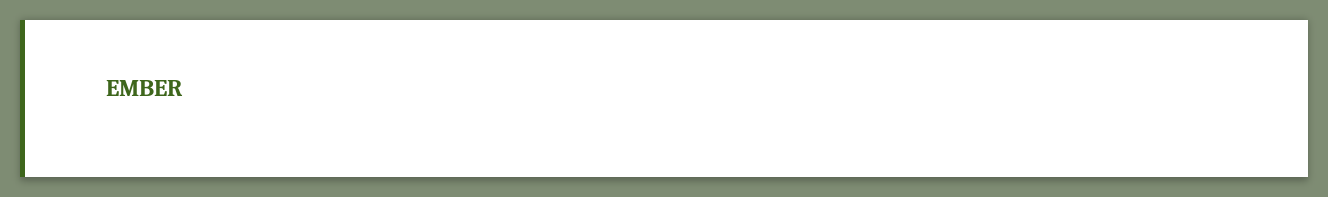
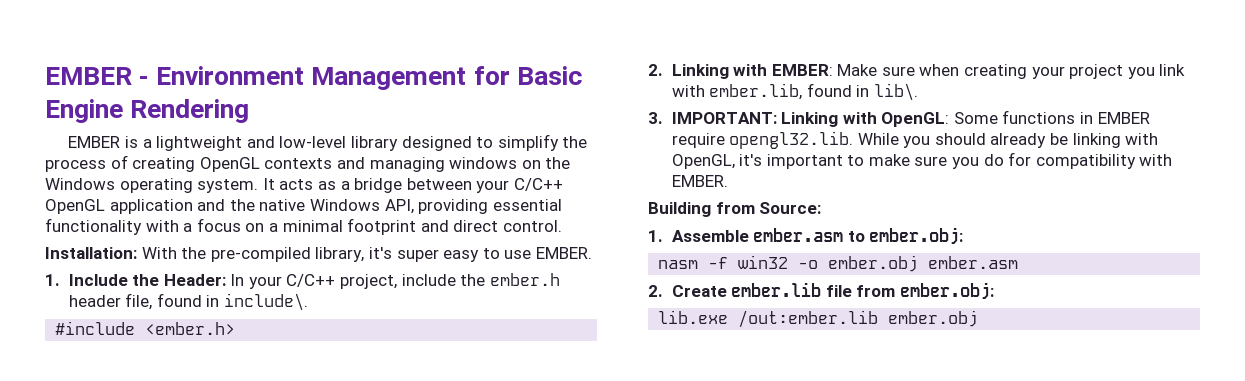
- EMBER
+ EMBER - Environment Management for Basic Engine Rendering
+ EMBER is a lightweight and low-level library designed to simplify the process of creating OpenGL contexts and managing windows on the Windows operating system. It acts as a bridge between your C/C++ OpenGL application and the native Windows API, providing essential functionality with a focus on a minimal footprint and direct control.
+ Installation: With the pre-compiled library, it's super easy to use EMBER.
+ 1. Include the Header: In your C/C++ project, include the ember.h header file, found in include\.
+ #include <ember.h>
+ 2. Linking with EMBER: Make sure when creating your project you link with ember.lib, found in lib\.
+ 3. IMPORTANT: Linking with OpenGL: Some functions in EMBER require opengl32.lib. While you should already be linking with OpenGL, it's important to make sure you do for compatibility with EMBER.
+ Building from Source:
+ 1. Assemble ember.asm to ember.obj:
+ nasm -f win32 -o ember.obj ember.asm
+ 2. Create ember.lib file from ember.obj:
+ lib.exe /out:ember.lib ember.obj

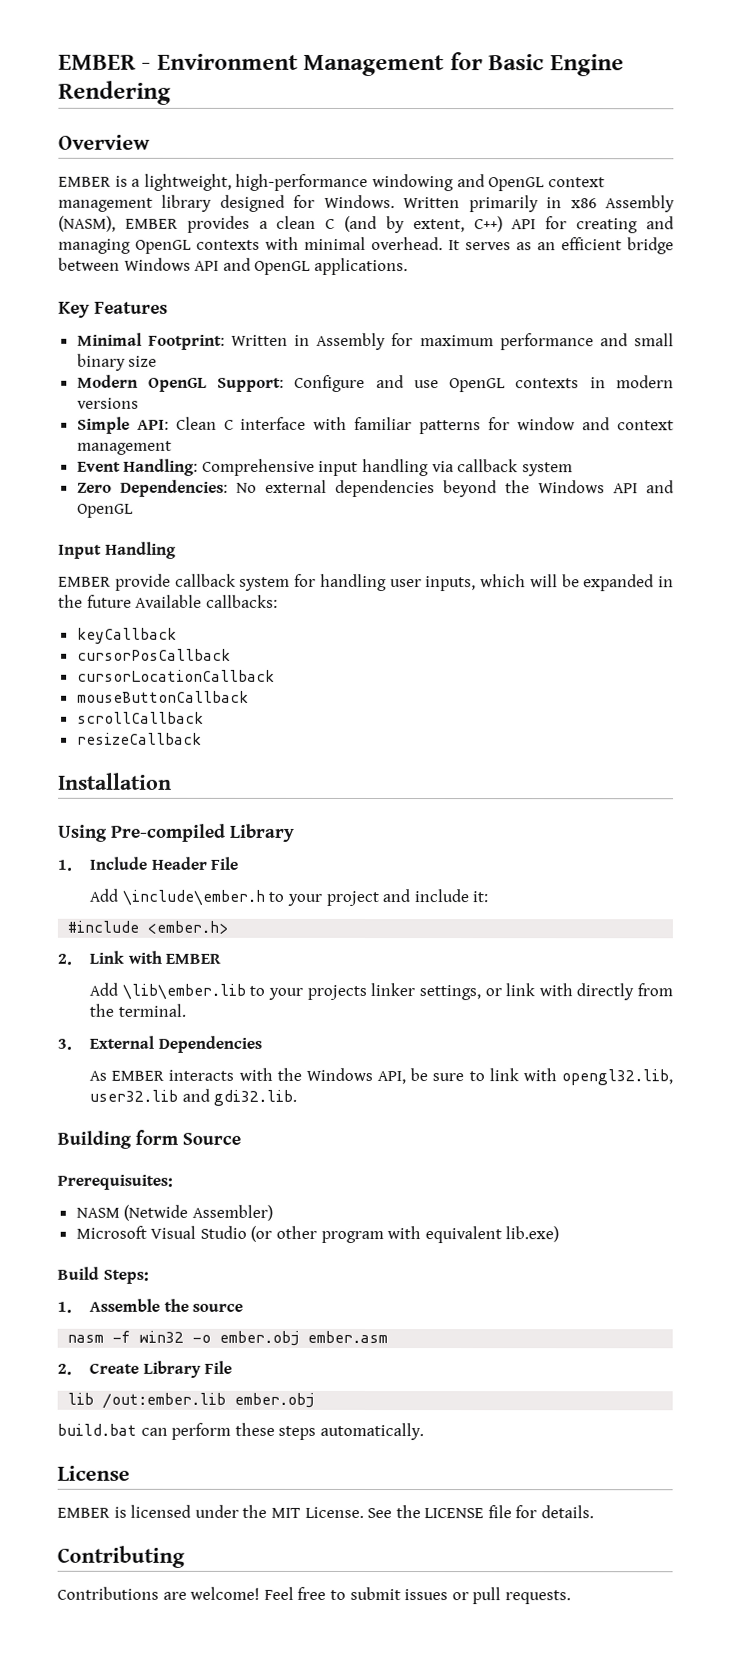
+ Overview
- EMBER is a lightweight and low-level library designed to simplify the process of creating OpenGL contexts and managing windows on the Windows operating system. It acts as a bridge between your C/C++ OpenGL application and the native Windows API, providing essential functionality with a focus on a minimal footprint and direct control.
- Installation: With the pre-compiled library, it's super easy to use EMBER.
- 1. Include the Header: In your C/C++ project, include the ember.h header file, found in include\.
+ EMBER is a lightweight, high-performance windowing and OpenGL context management library designed for Windows. Written primarily in x86 Assembly (NASM), EMBER provides a clean C (and by extent, C++) API for creating and managing OpenGL contexts with minimal overhead. It serves as an efficient bridge between Windows API and OpenGL applications.
+ Key Features
+ Minimal Footprint: Written in Assembly for maximum performance and small binary size
+ Modern OpenGL Support: Configure and use OpenGL contexts in modern versions
+ Simple API: Clean C interface with familiar patterns for window and context management
+ Event Handling: Comprehensive input handling via callback system
+ Zero Dependencies: No external dependencies beyond the Windows API and OpenGL
+ Input Handling
+ EMBER provide callback system for handling user inputs, which will be expanded in the future Available callbacks:
+ keyCallback
+ cursorPosCallback
+ cursorLocationCallback
+ mouseButtonCallback
+ scrollCallback
+ resizeCallback
+ Installation
+ Using Pre-compiled Library
+ 1. Include Header File
+ Add \include\ember.h to your project and include it:
  #include <ember.h>
- 2. Linking with EMBER: Make sure when creating your project you link with ember.lib, found in lib\.
- 3. IMPORTANT: Linking with OpenGL: Some functions in EMBER require opengl32.lib. While you should already be linking with OpenGL, it's important to make sure you do for compatibility with EMBER.
- Building from Source:
+ 2. Link with EMBER
+ Add \lib\ember.lib to your projects linker settings, or link with directly from the terminal.
+ 3. External Dependencies
+ As EMBER interacts with the Windows API, be sure to link with opengl32.lib, user32.lib and gdi32.lib.
+ Building form Source
+ Prerequisuites:
+ NASM (Netwide Assembler)
+ Microsoft Visual Studio (or other program with equivalent lib.exe)
+ Build Steps:
- 1. Assemble ember.asm to ember.obj:
+ 1. Assemble the source
- 2. Create ember.lib file from ember.obj:
- lib.exe /out:ember.lib ember.obj
+ 2. Create Library File
+ lib /out:ember.lib ember.obj
+ build.bat can perform these steps automatically.
+ License
+ EMBER is licensed under the MIT License. See the LICENSE file for details.
+ Contributing
+ Contributions are welcome! Feel free to submit issues or pull requests.

